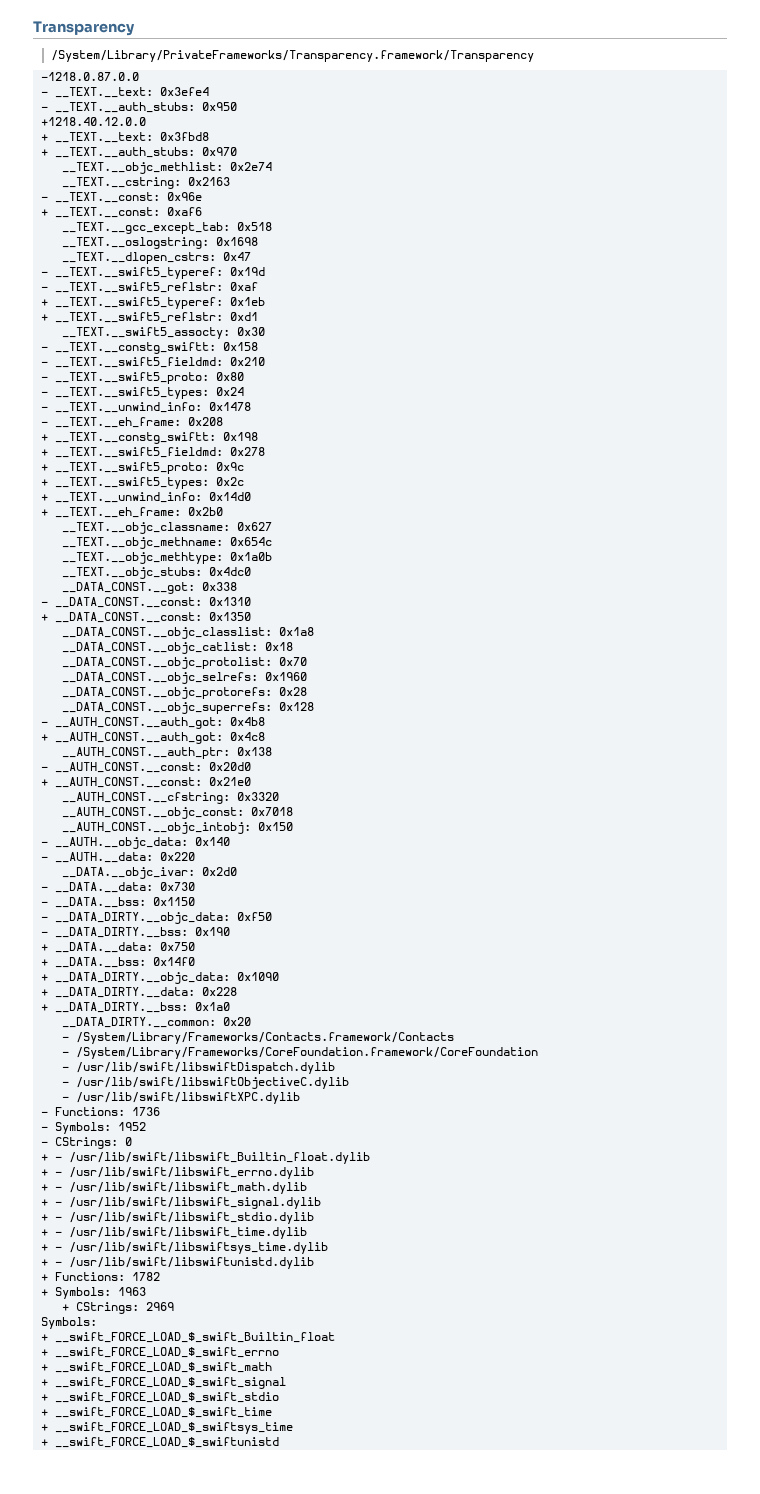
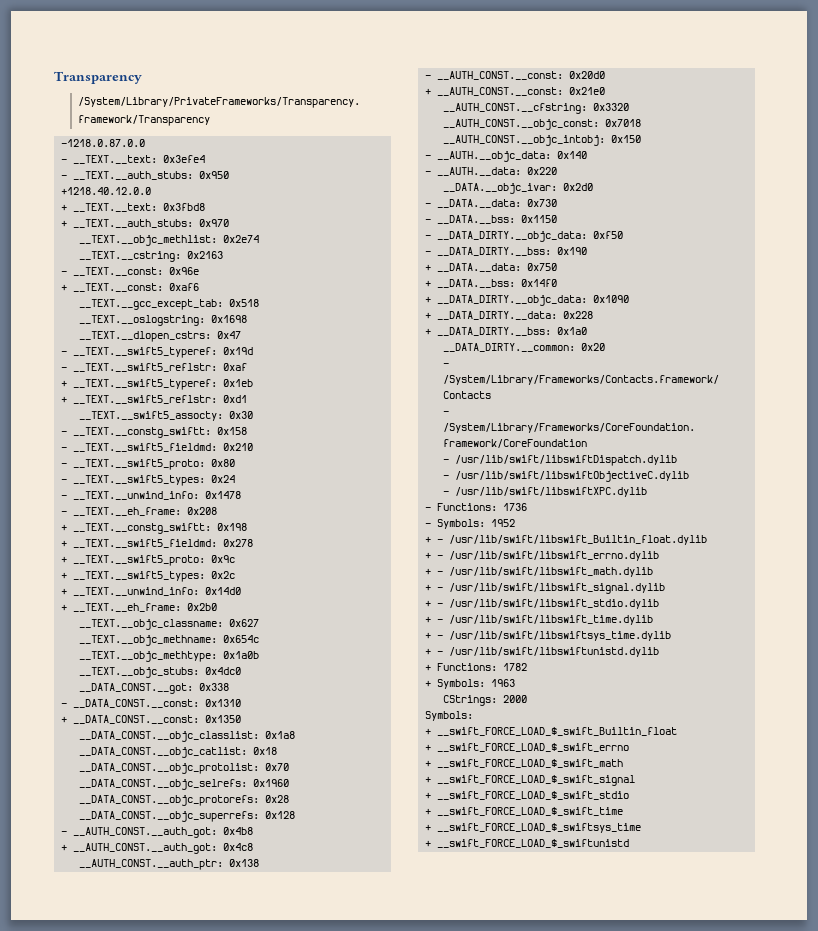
- - CStrings: 0
- + CStrings: 2969
+ CStrings: 2000

